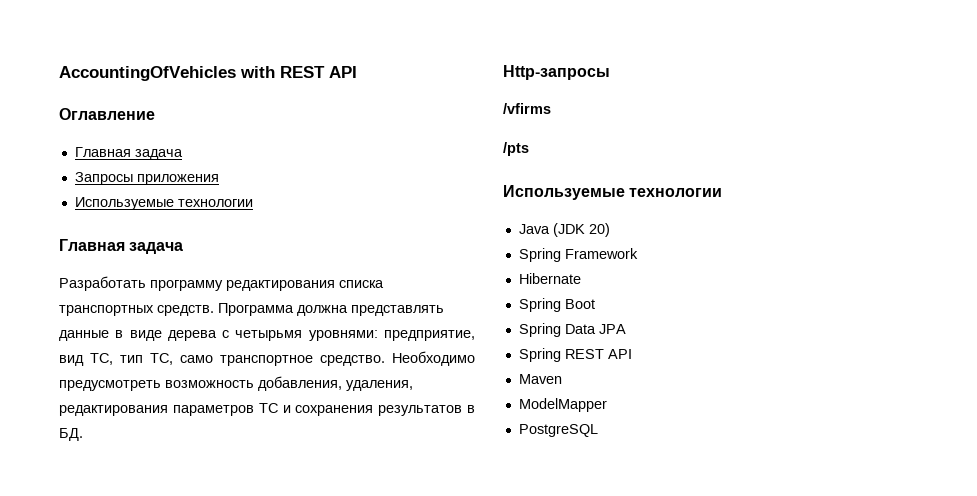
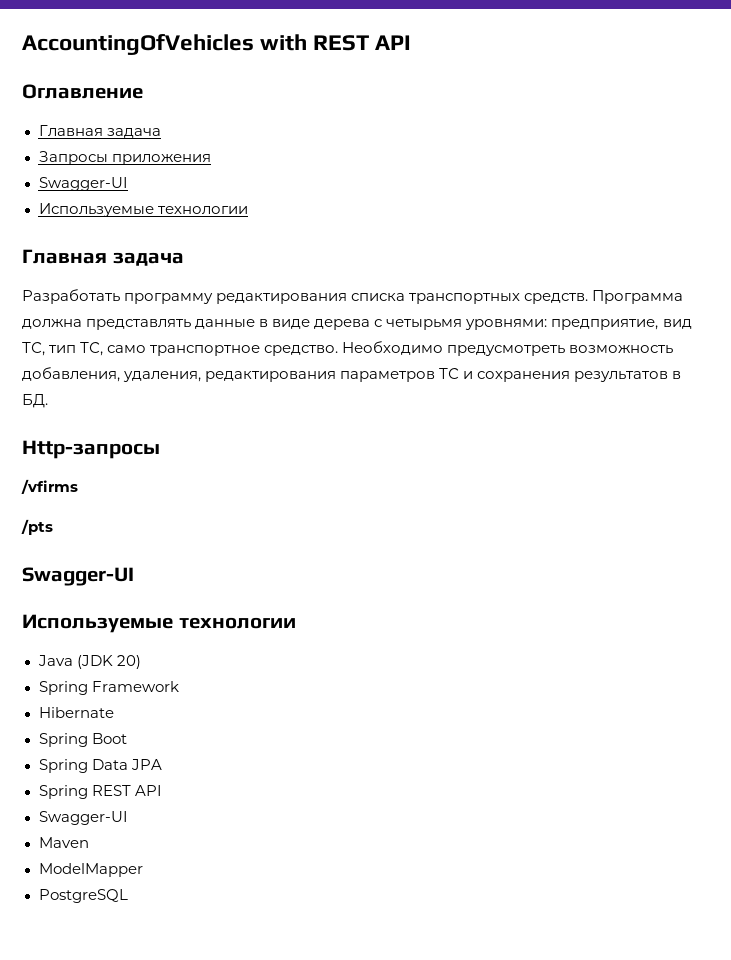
  Запросы приложения
+ Swagger-UI
  /pts
+ Swagger-UI
  Spring REST API
+ Swagger-UI

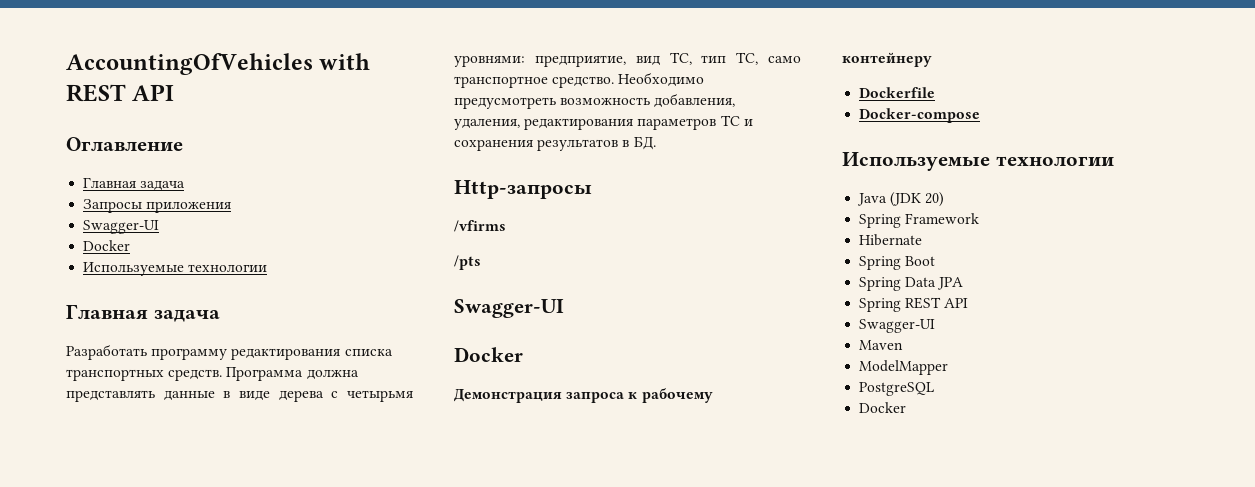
  Запросы приложения
  Swagger-UI
+ Docker
  /pts
  Swagger-UI
+ Docker
+ Демонстрация запроса к рабочему контейнеру
+ Dockerfile
+ Docker-compose
  PostgreSQL
+ Docker

